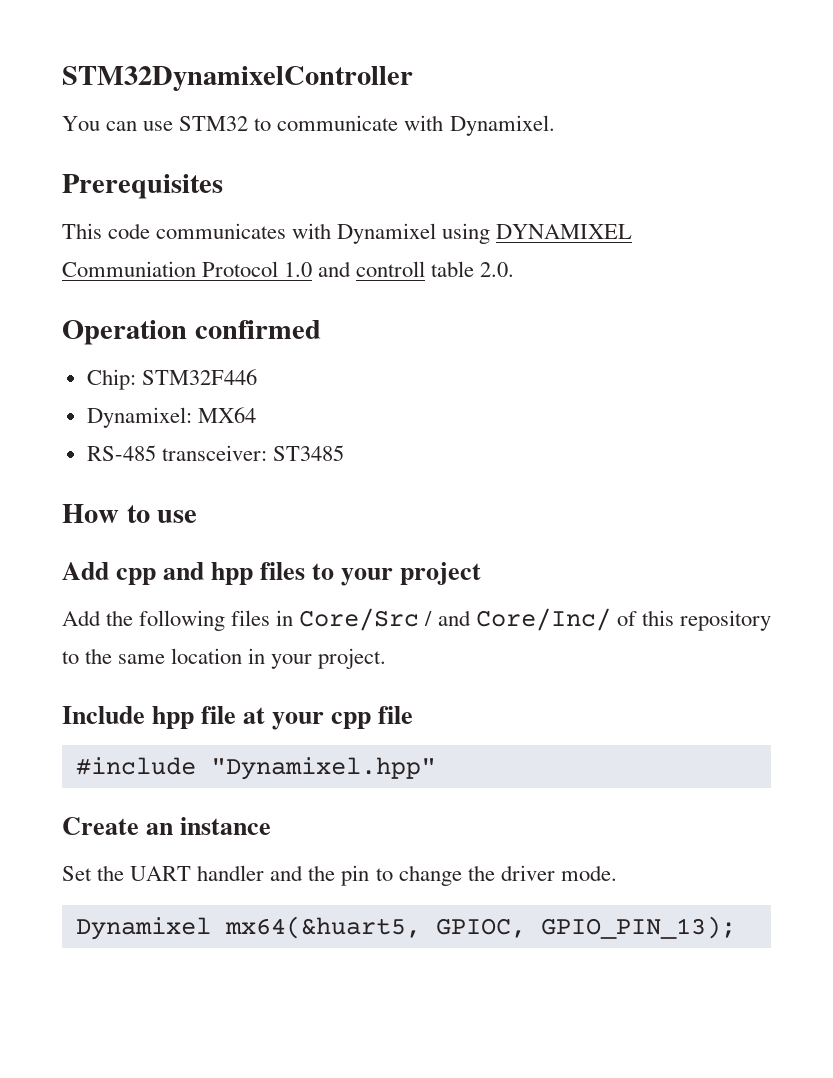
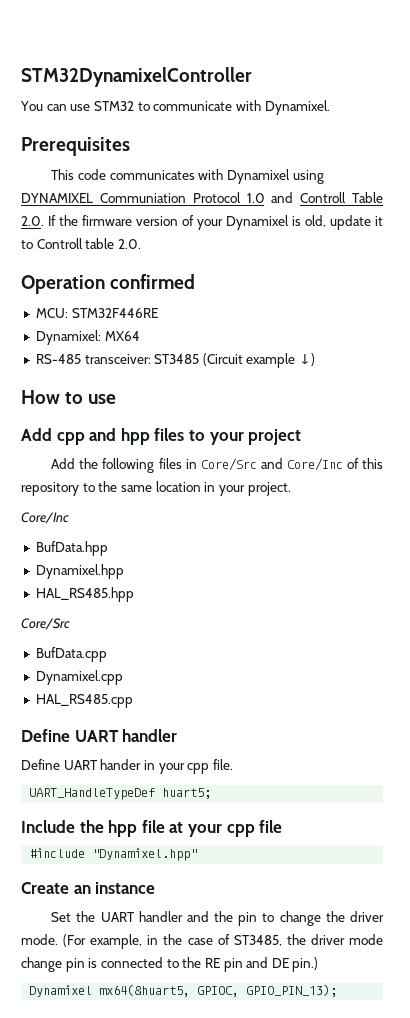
- This code communicates with Dynamixel using DYNAMIXEL Communiation Protocol 1.0 and controll table 2.0.
+ This code communicates with Dynamixel using DYNAMIXEL Communiation Protocol 1.0 and Controll Table 2.0. If the firmware version of your Dynamixel is old, update it to Controll table 2.0.
- Chip: STM32F446
+ MCU: STM32F446RE
- RS-485 transceiver: ST3485
+ RS-485 transceiver: ST3485 (Circuit example ↓)
- Add the following files in Core/Src / and Core/Inc/ of this repository to the same location in your project.
+ Add the following files in Core/Src and Core/Inc of this repository to the same location in your project.
+ Core/Inc
+ BufData.hpp
+ Dynamixel.hpp
+ HAL_RS485.hpp
+ Core/Src
+ BufData.cpp
+ Dynamixel.cpp
+ HAL_RS485.cpp
+ Define UART handler
+ Define UART hander in your cpp file.
+ UART_HandleTypeDef huart5;
- Include hpp file at your cpp file
+ Include the hpp file at your cpp file
+ (For example, in the case of ST3485, the driver mode change pin is connected to the RE pin and DE pin.)

